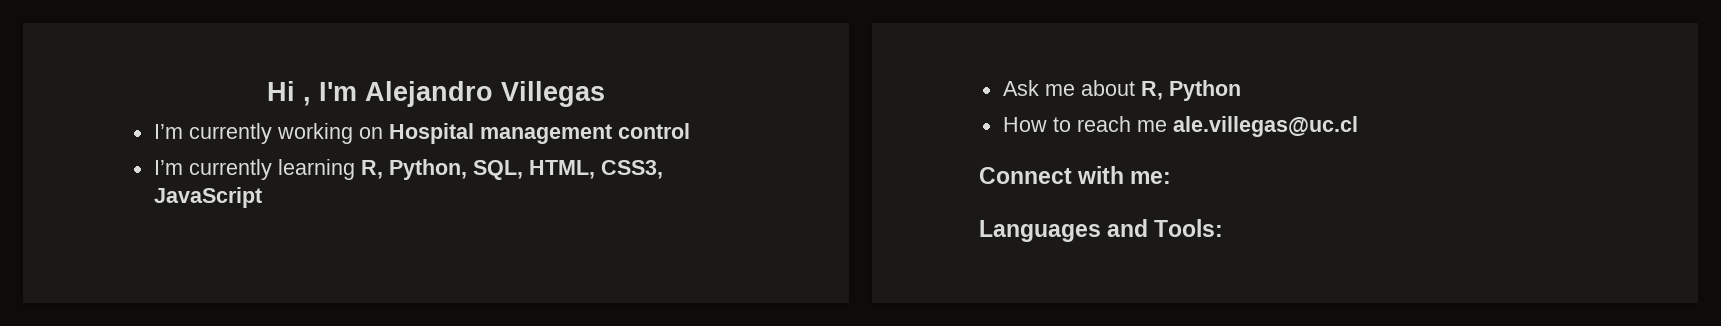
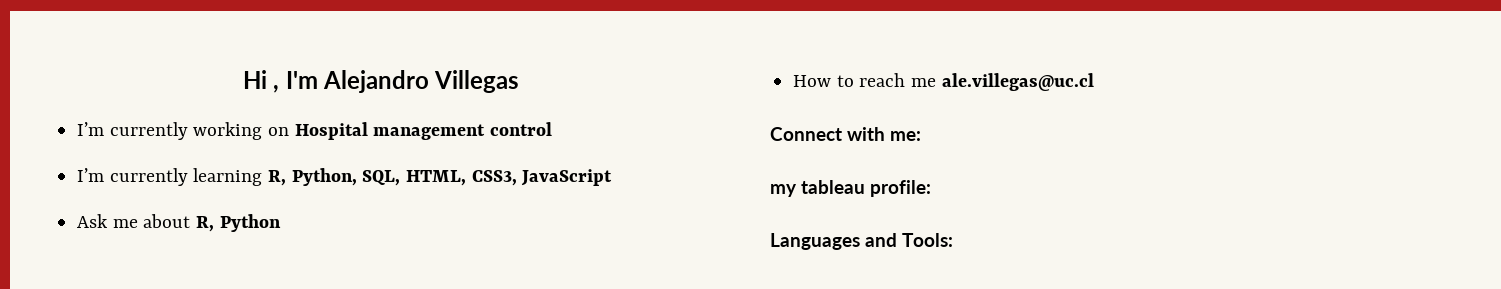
+ my tableau profile:

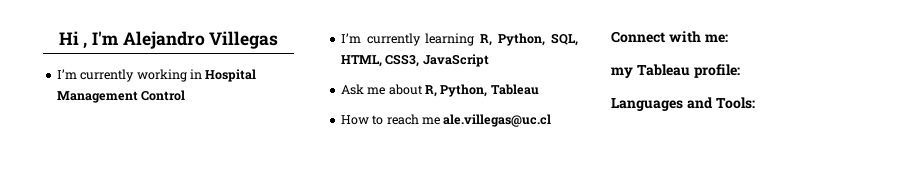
- I’m currently working on Hospital management control
+ I’m currently working in Hospital Management Control
- Ask me about R, Python
+ Ask me about R, Python, Tableau
- my tableau profile:
+ my Tableau profile:

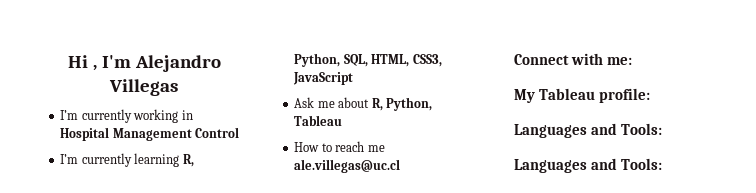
- my Tableau profile:
+ My Tableau profile:
+ Languages and Tools:

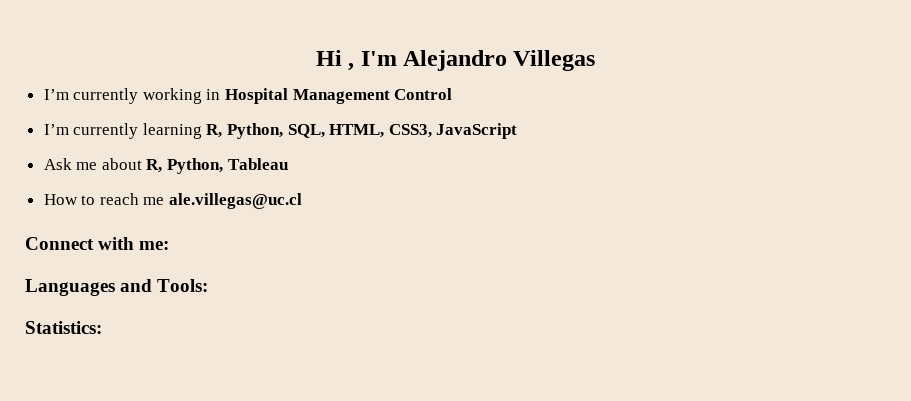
- My Tableau profile:
  Languages and Tools:
- Languages and Tools:
+ Statistics:

